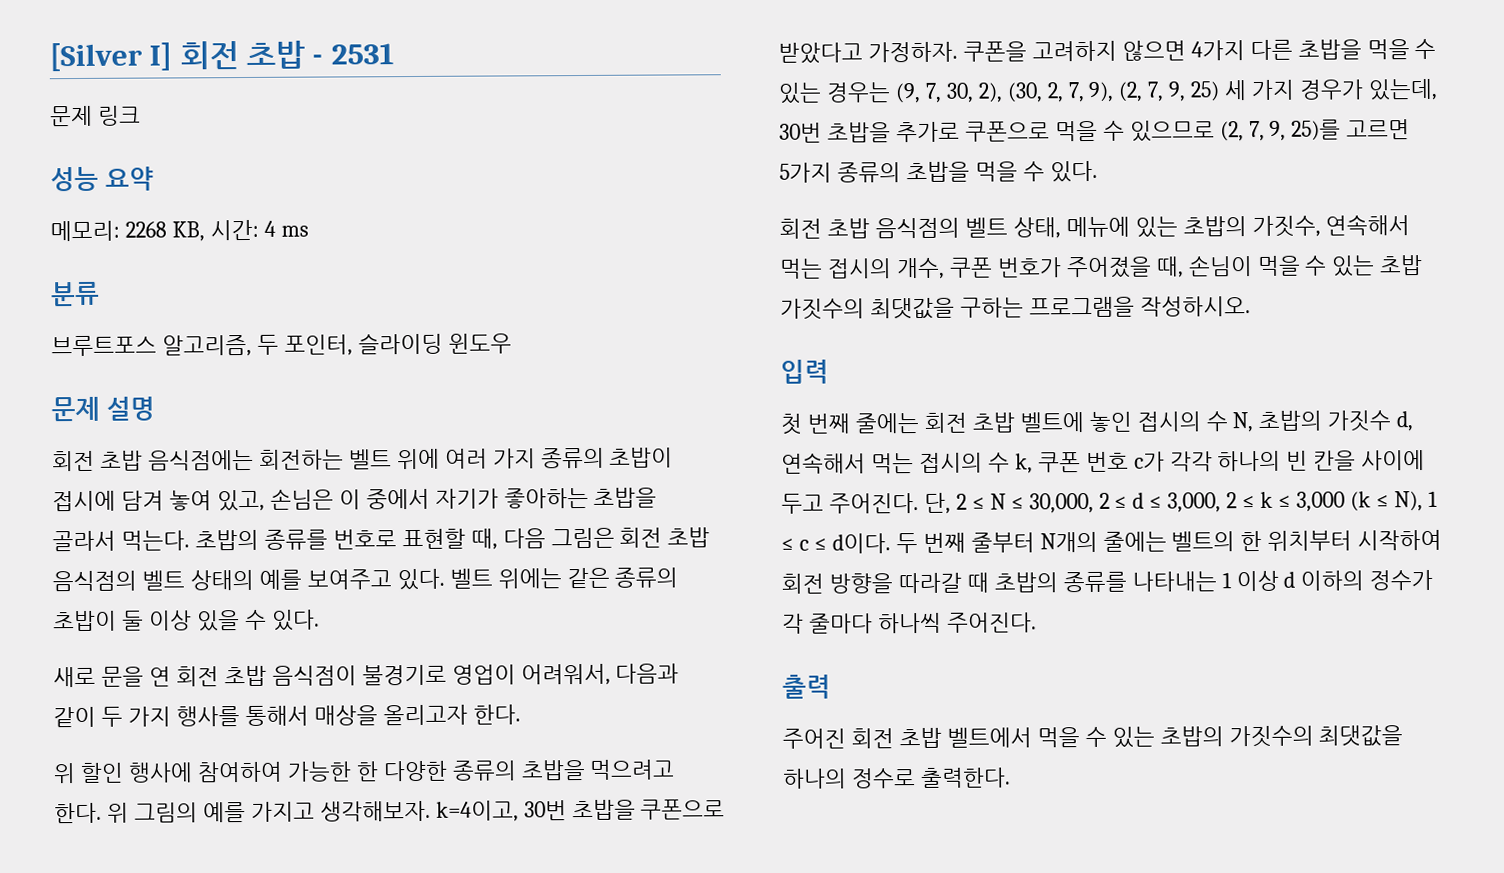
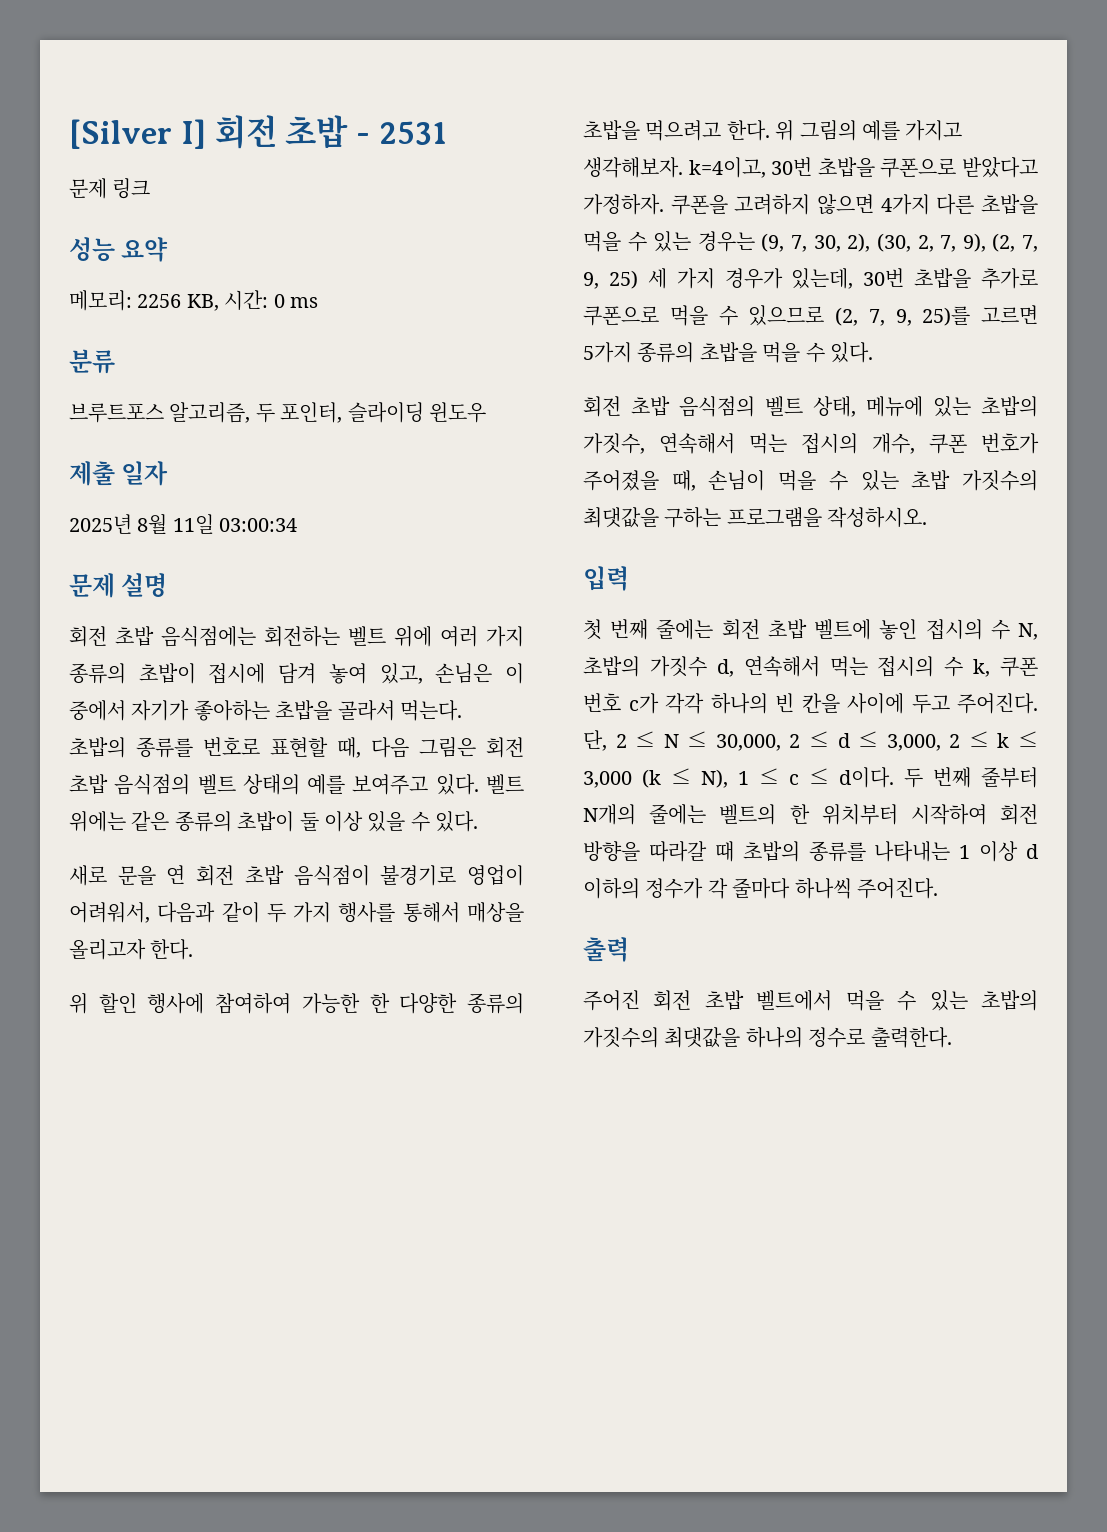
- 메모리: 2268 KB, 시간: 4 ms
+ 메모리: 2256 KB, 시간: 0 ms
+ 제출 일자
+ 2025년 8월 11일 03:00:34

